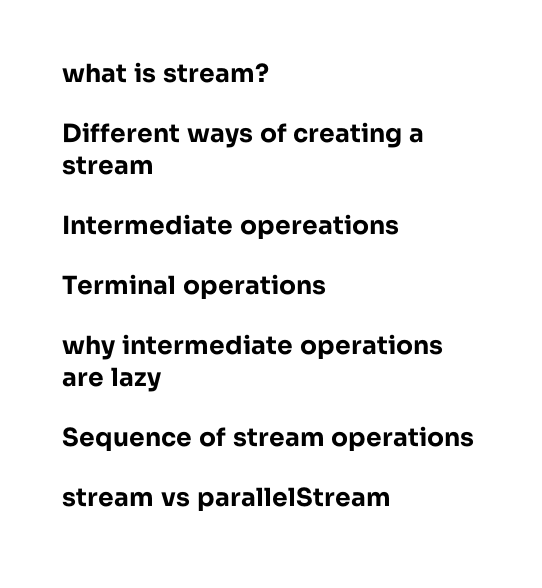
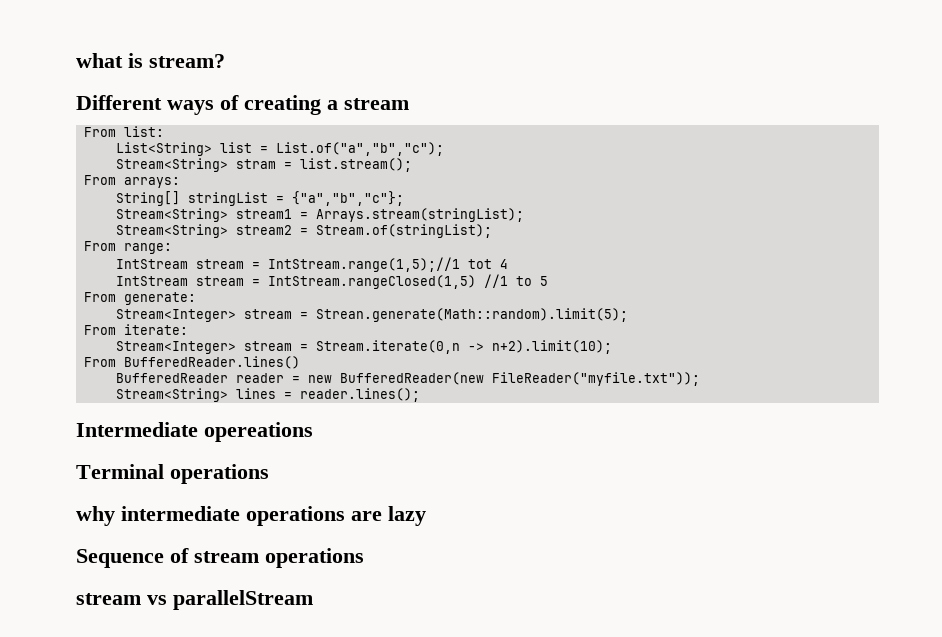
+ From list:
+ List<String> list = List.of("a","b","c");
+ Stream<String> stram = list.stream();
+ From arrays:
+ String[] stringList = {"a","b","c"};
+ Stream<String> stream1 = Arrays.stream(stringList);
+ Stream<String> stream2 = Stream.of(stringList);
+ From range:
+ IntStream stream = IntStream.range(1,5);//1 tot 4
+ IntStream stream = IntStream.rangeClosed(1,5) //1 to 5
+ From generate:
+ Stream<Integer> stream = Strean.generate(Math::random).limit(5);
+ From iterate:
+ Stream<Integer> stream = Stream.iterate(0,n -> n+2).limit(10);
+ From BufferedReader.lines()
+ BufferedReader reader = new BufferedReader(new FileReader("myfile.txt"));
+ Stream<String> lines = reader.lines();

